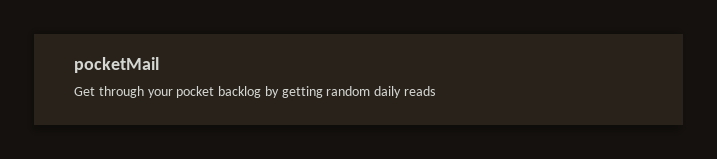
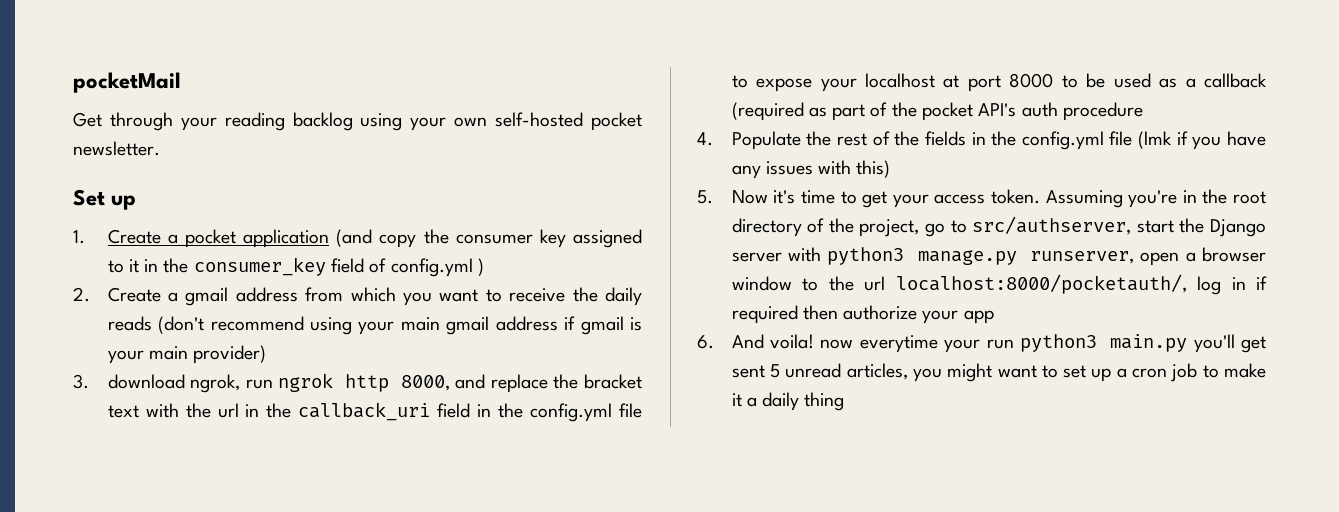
- Get through your pocket backlog by getting random daily reads
+ Get through your reading backlog using your own self-hosted pocket newsletter.
+ Set up
+ 1. Create a pocket application (and copy the consumer key assigned to it in the consumer_key field of config.yml )
+ 2. Create a gmail address from which you want to receive the daily reads (don't recommend using your main gmail address if gmail is your main provider)
+ 3. download ngrok, run ngrok http 8000, and replace the bracket text with the url in the callback_uri field in the config.yml file to expose your localhost at port 8000 to be used as a callback (required as part of the pocket API's auth procedure
+ 4. Populate the rest of the fields in the config.yml file (lmk if you have any issues with this)
+ 5. Now it's time to get your access token. Assuming you're in the root directory of the project, go to src/authserver, start the Django server with python3 manage.py runserver, open a browser window to the url localhost:8000/pocketauth/, log in if required then authorize your app
+ 6. And voila! now everytime your run python3 main.py you'll get sent 5 unread articles, you might want to set up a cron job to make it a daily thing

